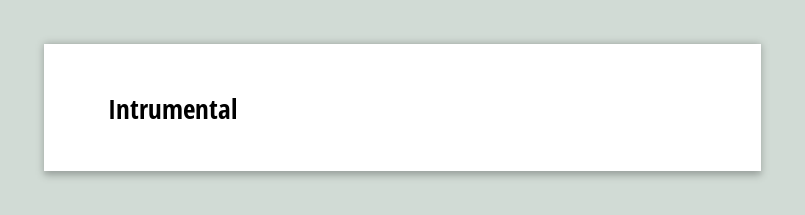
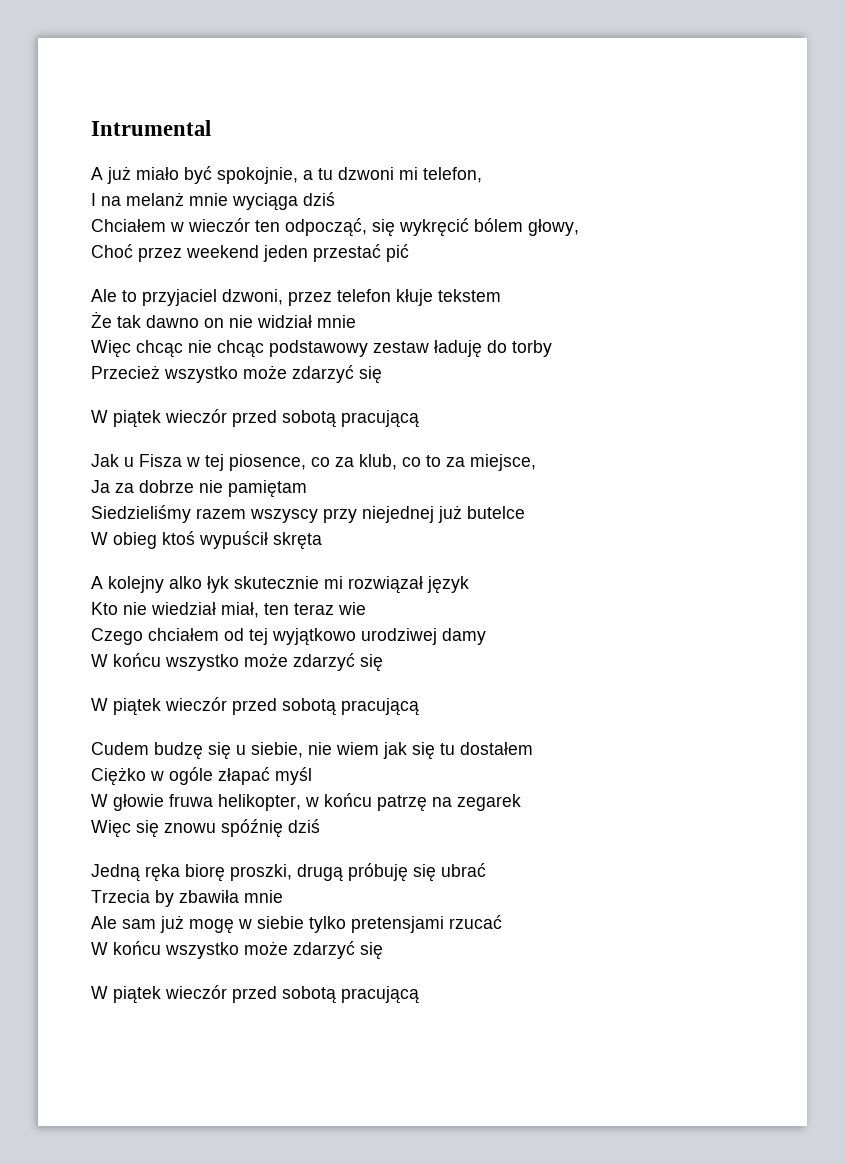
+ A już miało być spokojnie, a tu dzwoni mi telefon,
+ I na melanż mnie wyciąga dziś
+ Chciałem w wieczór ten odpocząć, się wykręcić bólem głowy,
+ Choć przez weekend jeden przestać pić
+ Ale to przyjaciel dzwoni, przez telefon kłuje tekstem
+ Że tak dawno on nie widział mnie
+ Więc chcąc nie chcąc podstawowy zestaw ładuję do torby
+ Przecież wszystko może zdarzyć się
+ W piątek wieczór przed sobotą pracującą
+ Jak u Fisza w tej piosence, co za klub, co to za miejsce,
+ Ja za dobrze nie pamiętam
+ Siedzieliśmy razem wszyscy przy niejednej już butelce
+ W obieg ktoś wypuścił skręta
+ A kolejny alko łyk skutecznie mi rozwiązał język
+ Kto nie wiedział miał, ten teraz wie
+ Czego chciałem od tej wyjątkowo urodziwej damy
+ W końcu wszystko może zdarzyć się
+ W piątek wieczór przed sobotą pracującą
+ Cudem budzę się u siebie, nie wiem jak się tu dostałem
+ Ciężko w ogóle złapać myśl
+ W głowie fruwa helikopter, w końcu patrzę na zegarek
+ Więc się znowu spóźnię dziś
+ Jedną ręka biorę proszki, drugą próbuję się ubrać
+ Trzecia by zbawiła mnie
+ Ale sam już mogę w siebie tylko pretensjami rzucać
+ W końcu wszystko może zdarzyć się
+ W piątek wieczór przed sobotą pracującą

